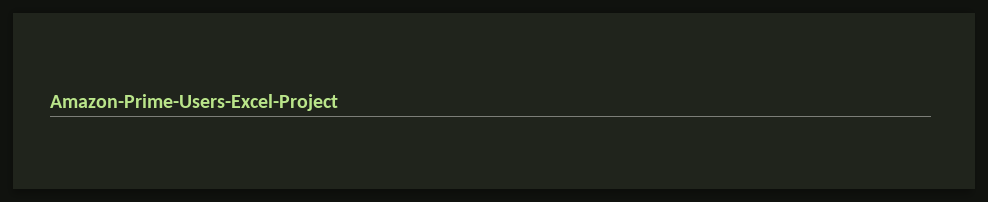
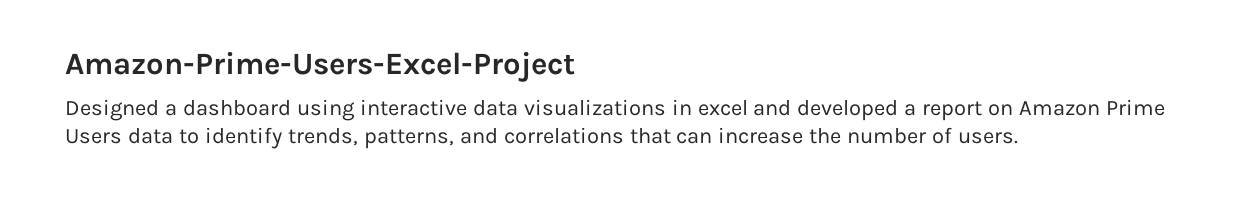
+ Designed a dashboard using interactive data visualizations in excel and developed a report on Amazon Prime Users data to identify trends, patterns, and correlations that can increase the number of users.

